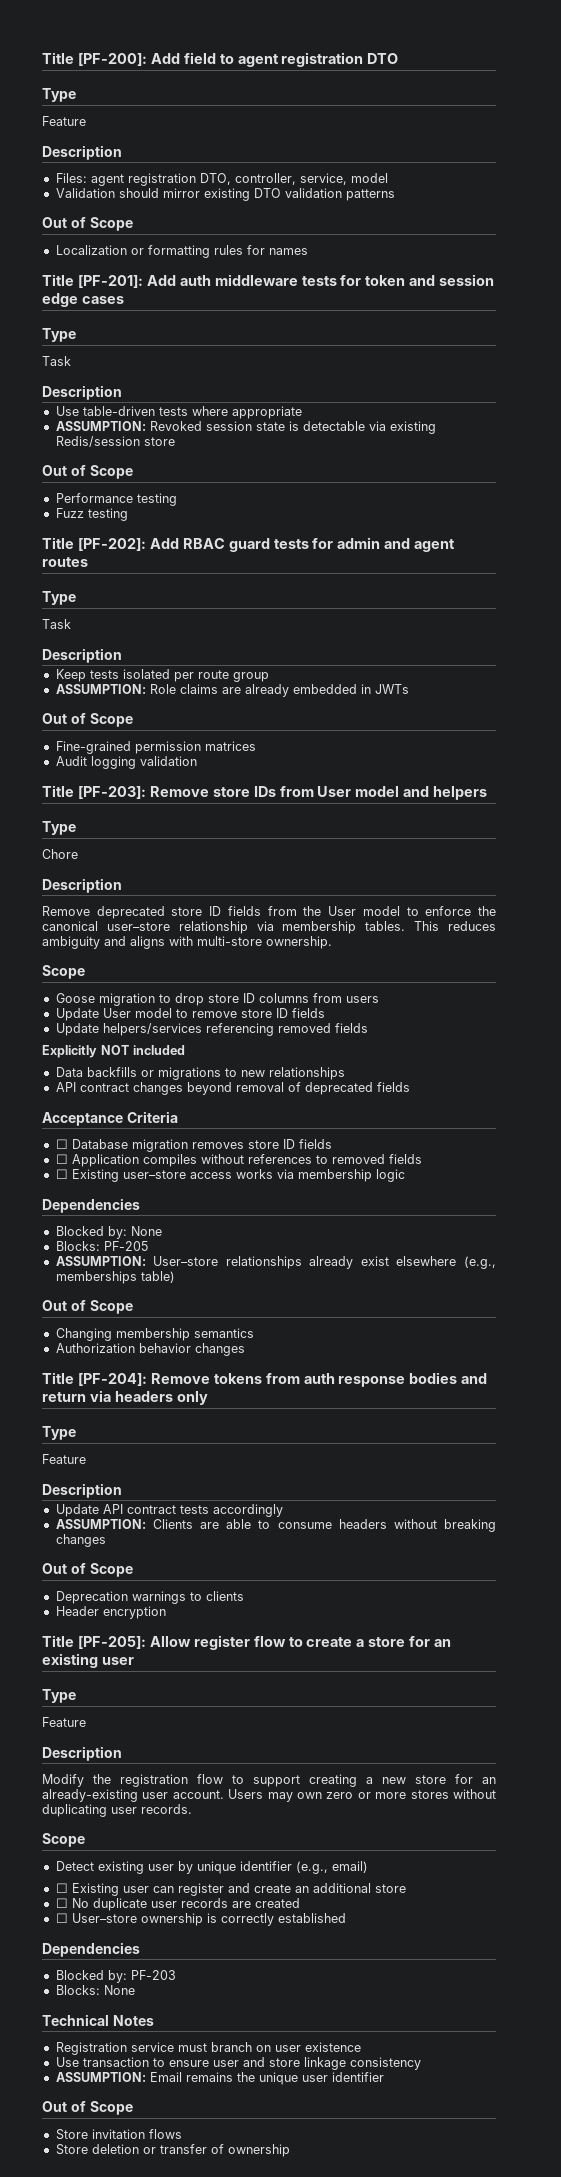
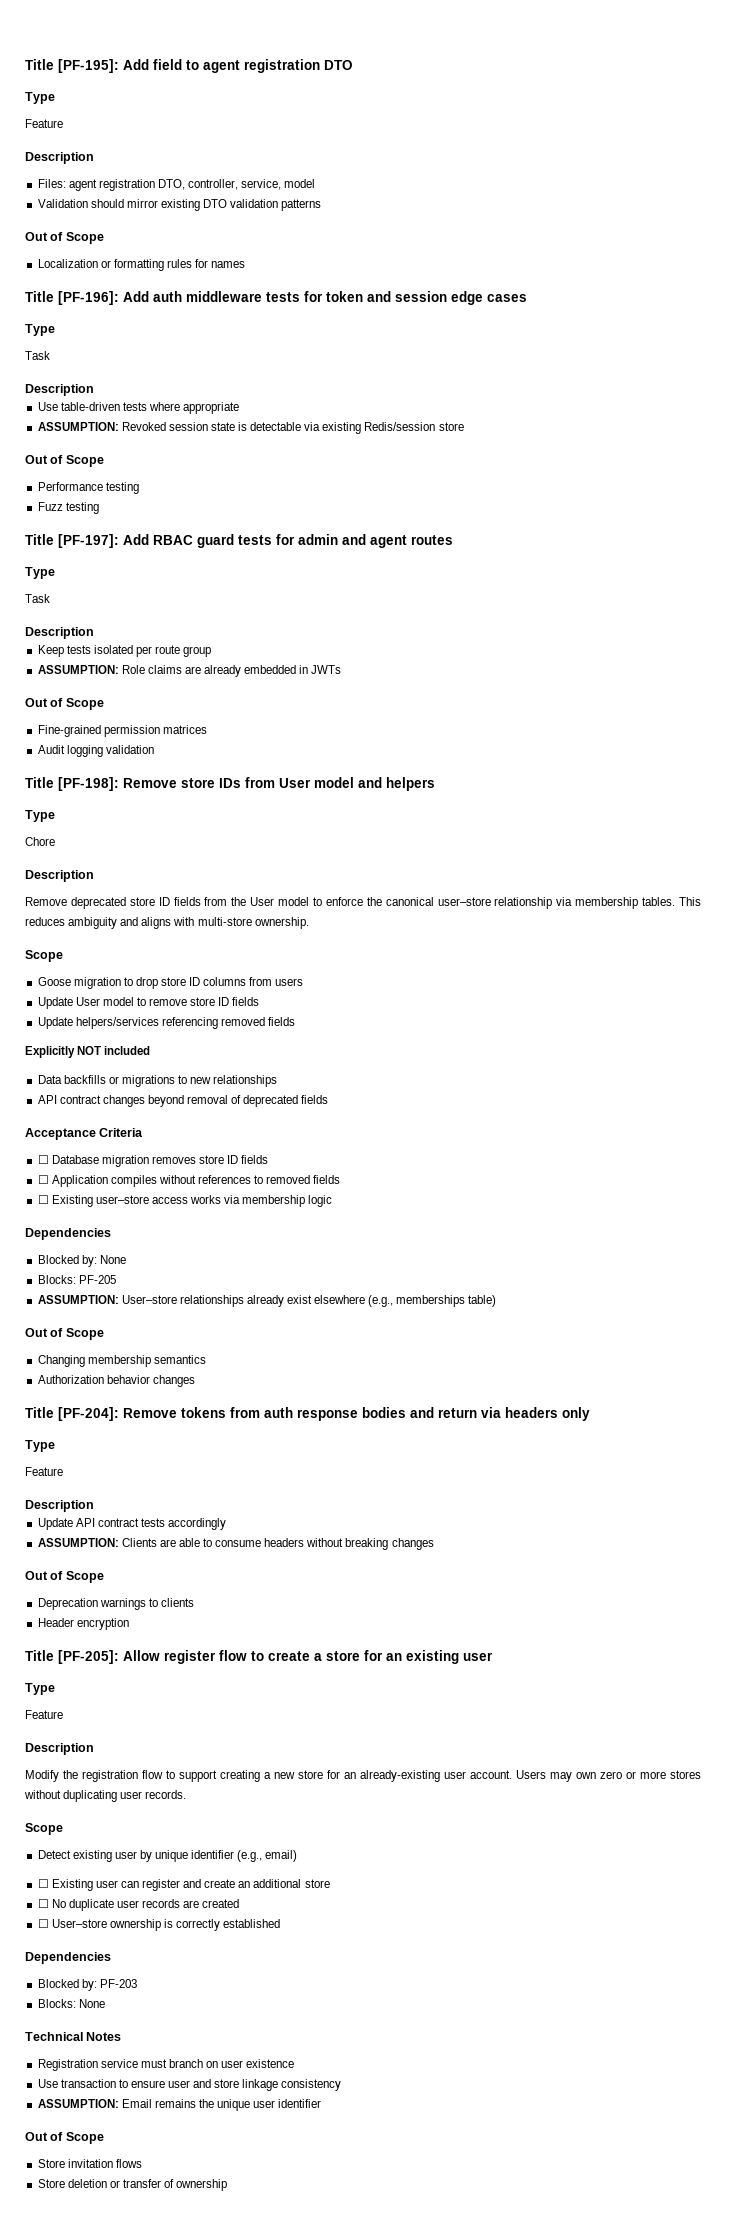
- Title [PF-200]: Add field to agent registration DTO
+ Title [PF-195]: Add field to agent registration DTO
- Title [PF-201]: Add auth middleware tests for token and session edge cases
+ Title [PF-196]: Add auth middleware tests for token and session edge cases
- Title [PF-202]: Add RBAC guard tests for admin and agent routes
+ Title [PF-197]: Add RBAC guard tests for admin and agent routes
- Title [PF-203]: Remove store IDs from User model and helpers
+ Title [PF-198]: Remove store IDs from User model and helpers

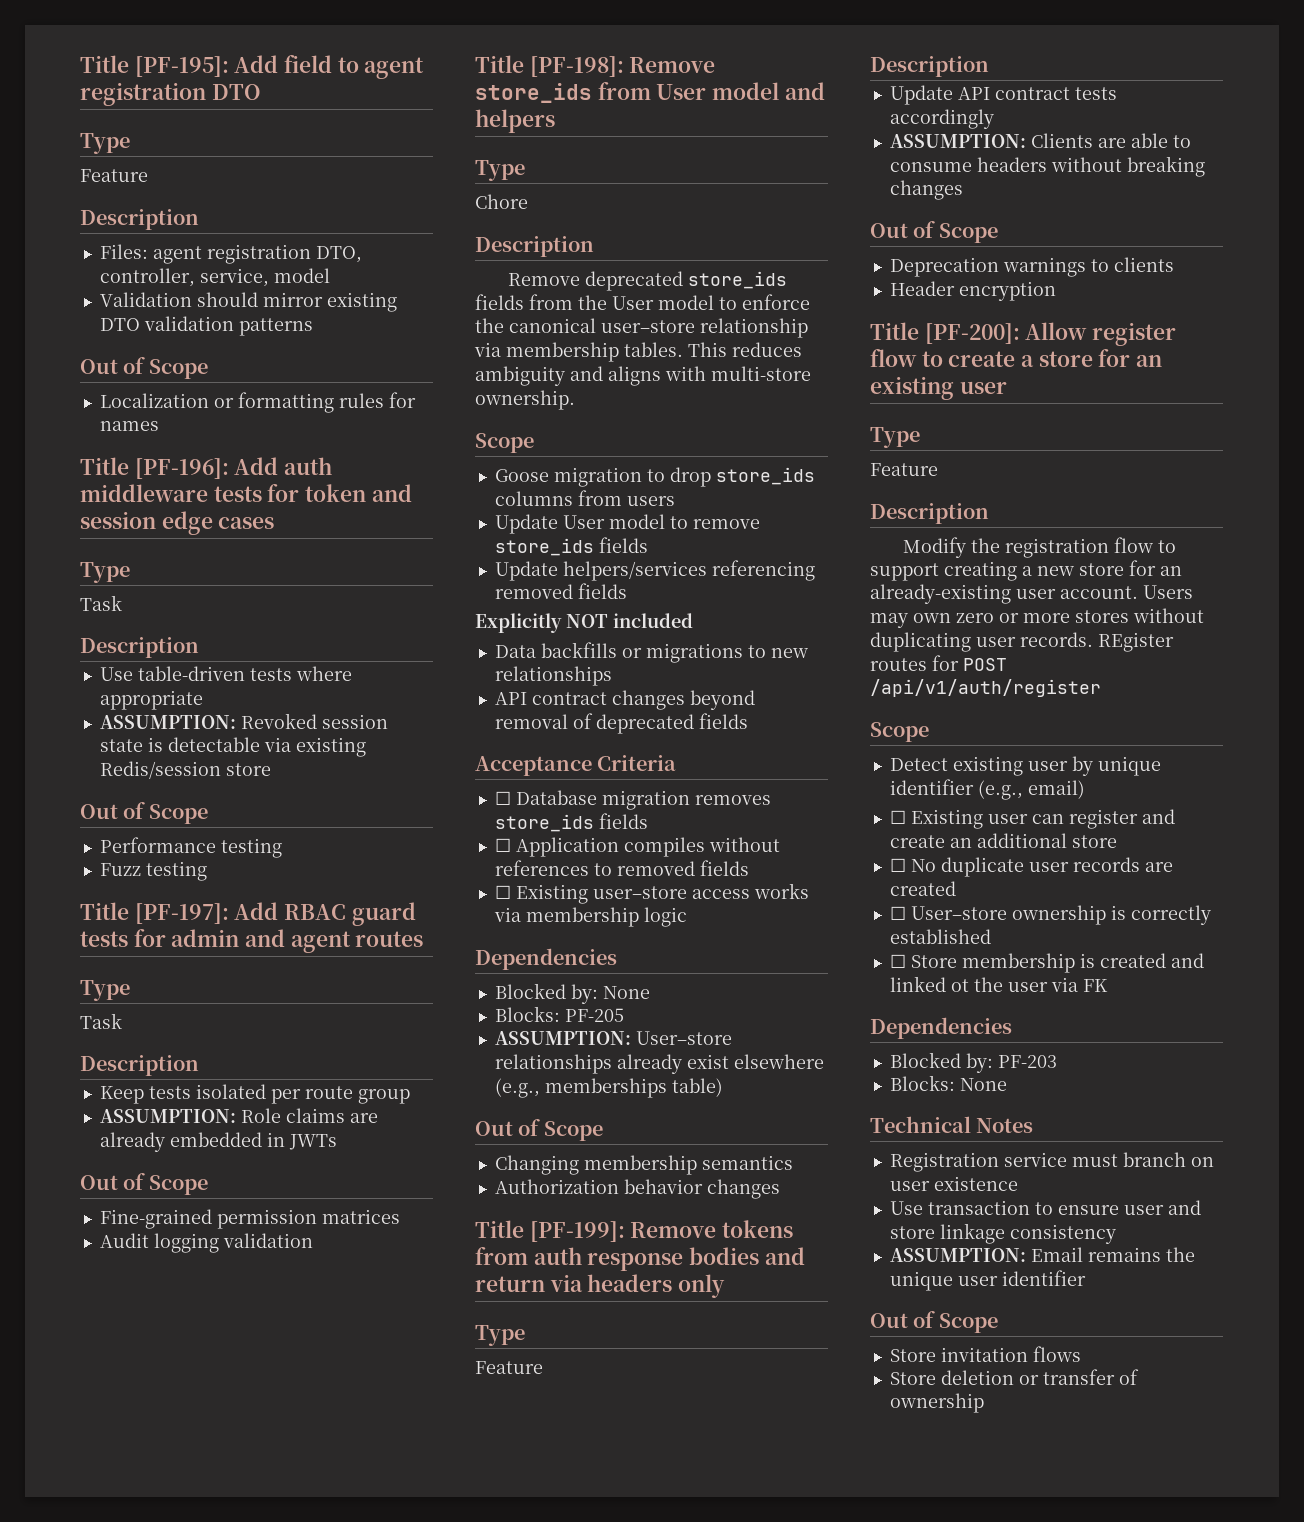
- Title [PF-198]: Remove store IDs from User model and helpers
+ Title [PF-198]: Remove store_ids from User model and helpers
- Remove deprecated store ID fields from the User model to enforce the canonical user–store relationship via membership tables.
+ Remove deprecated store_ids fields from the User model to enforce the canonical user–store relationship via membership tables.
- Goose migration to drop store ID columns from users
+ Goose migration to drop store_ids columns from users
- Update User model to remove store ID fields
+ Update User model to remove store_ids fields
- ☐ Database migration removes store ID fields
+ ☐ Database migration removes store_ids fields
- Title [PF-204]: Remove tokens from auth response bodies and return via headers only
+ Title [PF-199]: Remove tokens from auth response bodies and return via headers only
- Title [PF-205]: Allow register flow to create a store for an existing user
+ Title [PF-200]: Allow register flow to create a store for an existing user
+ REgister routes for POST /api/v1/auth/register
+ ☐ Store membership is created and linked ot the user via FK

